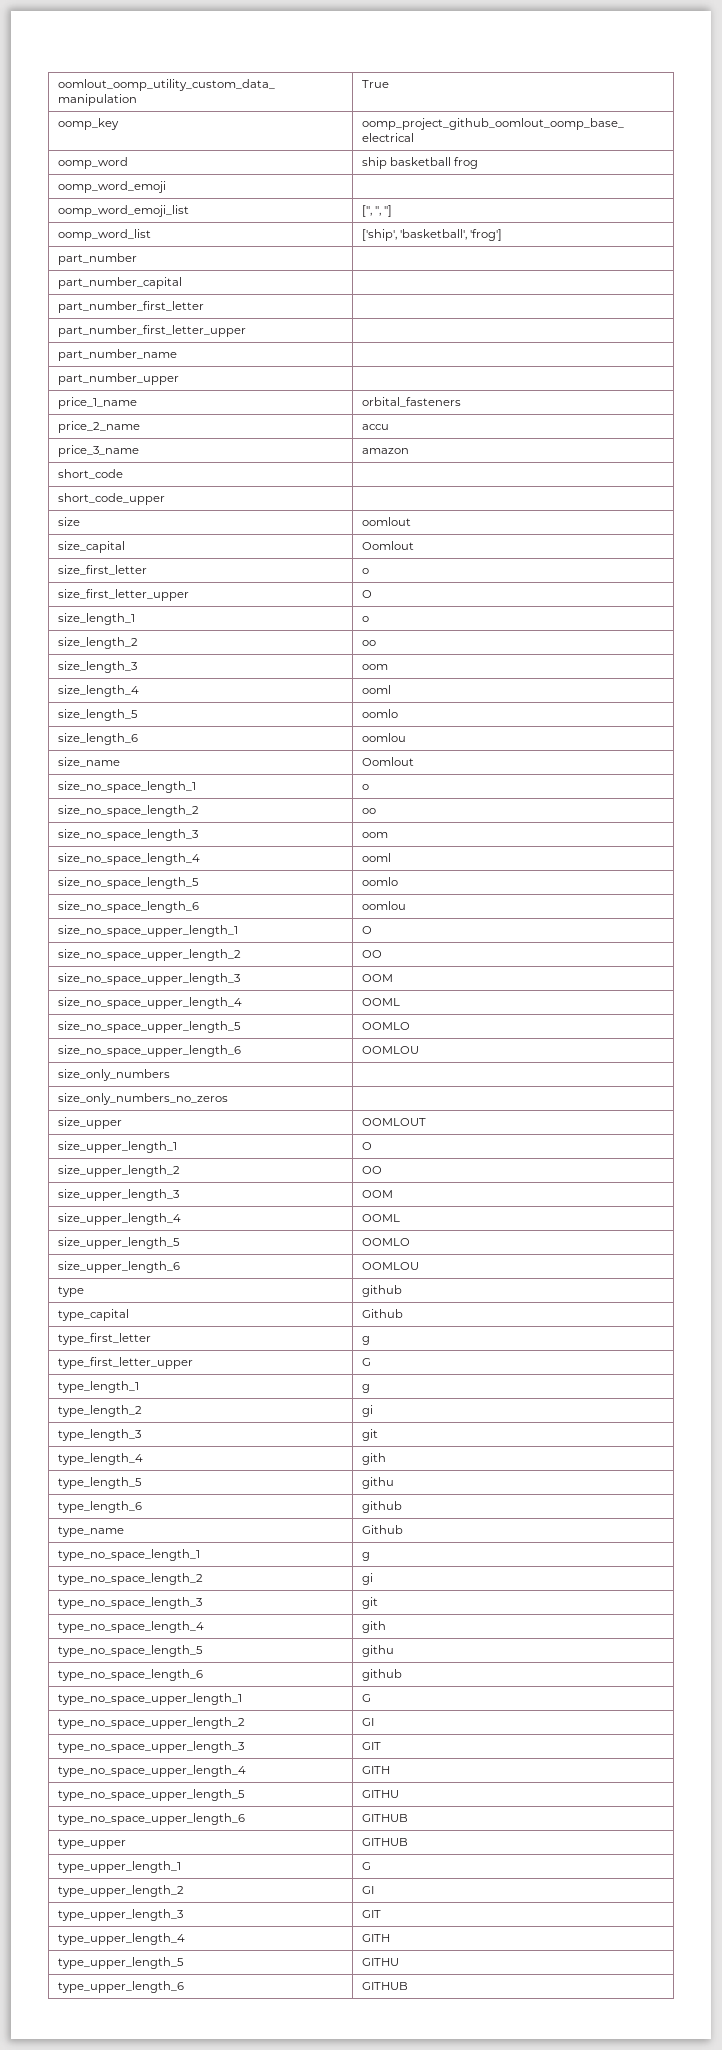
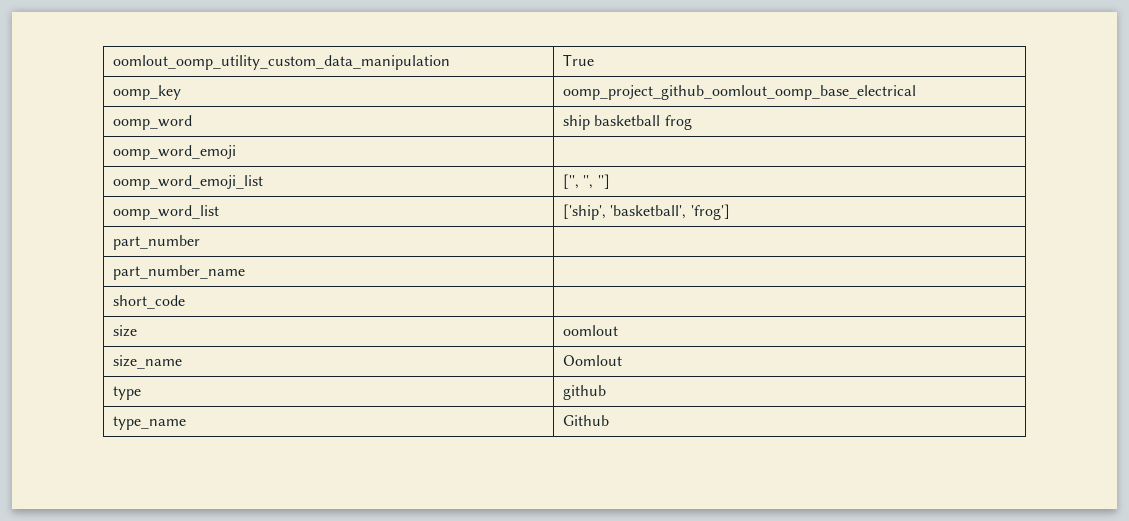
- part_number_capital |
- part_number_first_letter |
- part_number_first_letter_upper |
  part_number_name |
- part_number_upper |
- price_1_name | orbital_fasteners
- price_2_name | accu
- price_3_name | amazon
- short_code_upper |
- size_capital | Oomlout
- size_first_letter | o
- size_first_letter_upper | O
- size_length_1 | o
- size_length_2 | oo
- size_length_3 | oom
- size_length_4 | ooml
- size_length_5 | oomlo
- size_length_6 | oomlou
  size_name | Oomlout
- size_no_space_length_1 | o
- size_no_space_length_2 | oo
- size_no_space_length_3 | oom
- size_no_space_length_4 | ooml
- size_no_space_length_5 | oomlo
- size_no_space_length_6 | oomlou
- size_no_space_upper_length_1 | O
- size_no_space_upper_length_2 | OO
- size_no_space_upper_length_3 | OOM
- size_no_space_upper_length_4 | OOML
- size_no_space_upper_length_5 | OOMLO
- size_no_space_upper_length_6 | OOMLOU
- size_only_numbers |
- size_only_numbers_no_zeros |
- size_upper | OOMLOUT
- size_upper_length_1 | O
- size_upper_length_2 | OO
- size_upper_length_3 | OOM
- size_upper_length_4 | OOML
- size_upper_length_5 | OOMLO
- size_upper_length_6 | OOMLOU
  type | github
- type_capital | Github
- type_first_letter | g
- type_first_letter_upper | G
- type_length_1 | g
- type_length_2 | gi
- type_length_3 | git
- type_length_4 | gith
- type_length_5 | githu
- type_length_6 | github
  type_name | Github
- type_no_space_length_1 | g
- type_no_space_length_2 | gi
- type_no_space_length_3 | git
- type_no_space_length_4 | gith
- type_no_space_length_5 | githu
- type_no_space_length_6 | github
- type_no_space_upper_length_1 | G
- type_no_space_upper_length_2 | GI
- type_no_space_upper_length_3 | GIT
- type_no_space_upper_length_4 | GITH
- type_no_space_upper_length_5 | GITHU
- type_no_space_upper_length_6 | GITHUB
- type_upper | GITHUB
- type_upper_length_1 | G
- type_upper_length_2 | GI
- type_upper_length_3 | GIT
- type_upper_length_4 | GITH
- type_upper_length_5 | GITHU
- type_upper_length_6 | GITHUB

